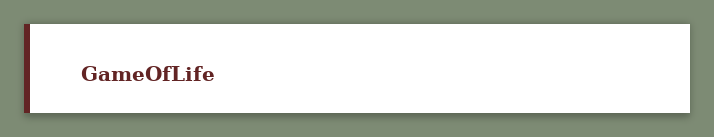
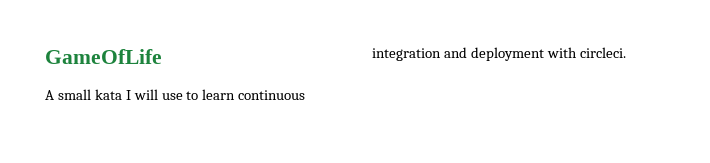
+ A small kata I will use to learn continuous integration and deployment with circleci.

